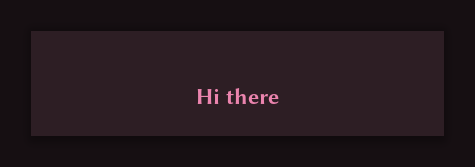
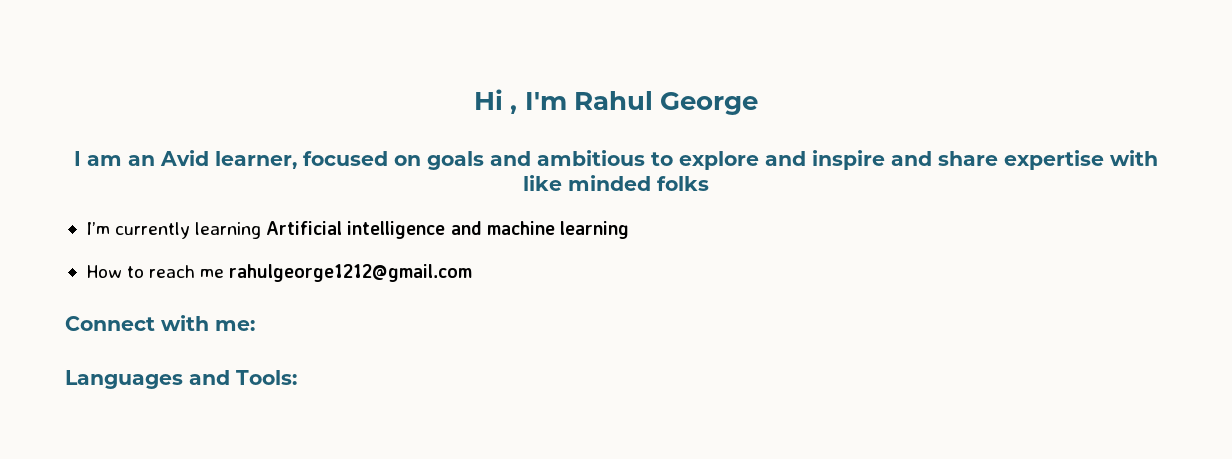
- Hi there
+ Hi , I'm Rahul George
+ I am an Avid learner, focused on goals and ambitious to explore and inspire and share expertise with like minded folks
+ I’m currently learning Artificial intelligence and machine learning
+ How to reach me rahulgeorge1212@gmail.com
+ Connect with me:
+ Languages and Tools:

